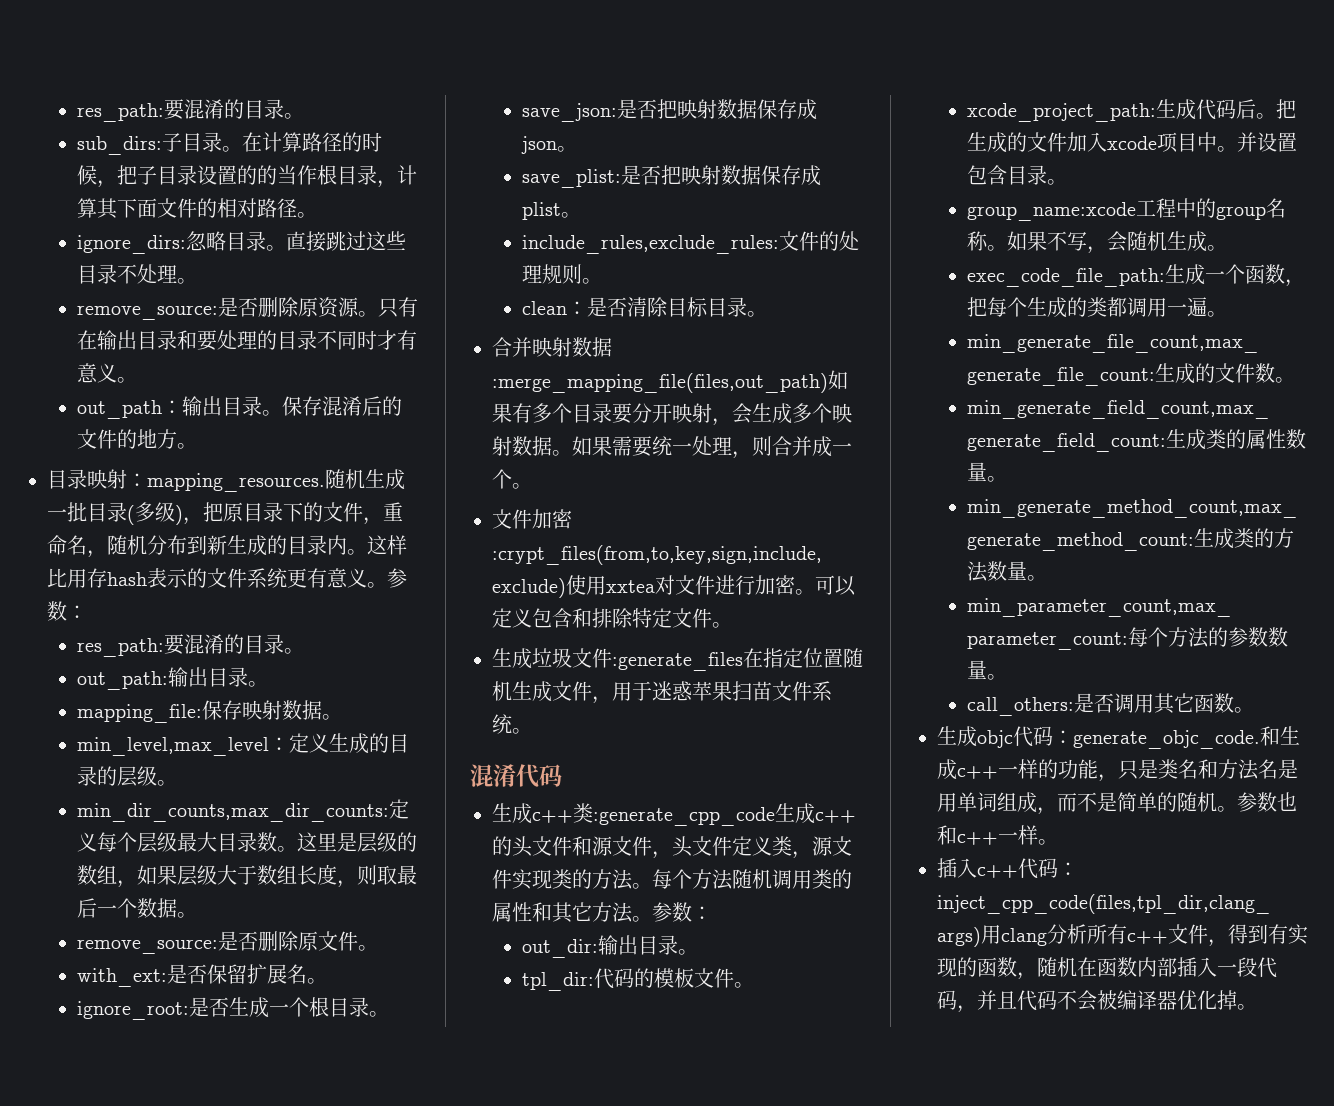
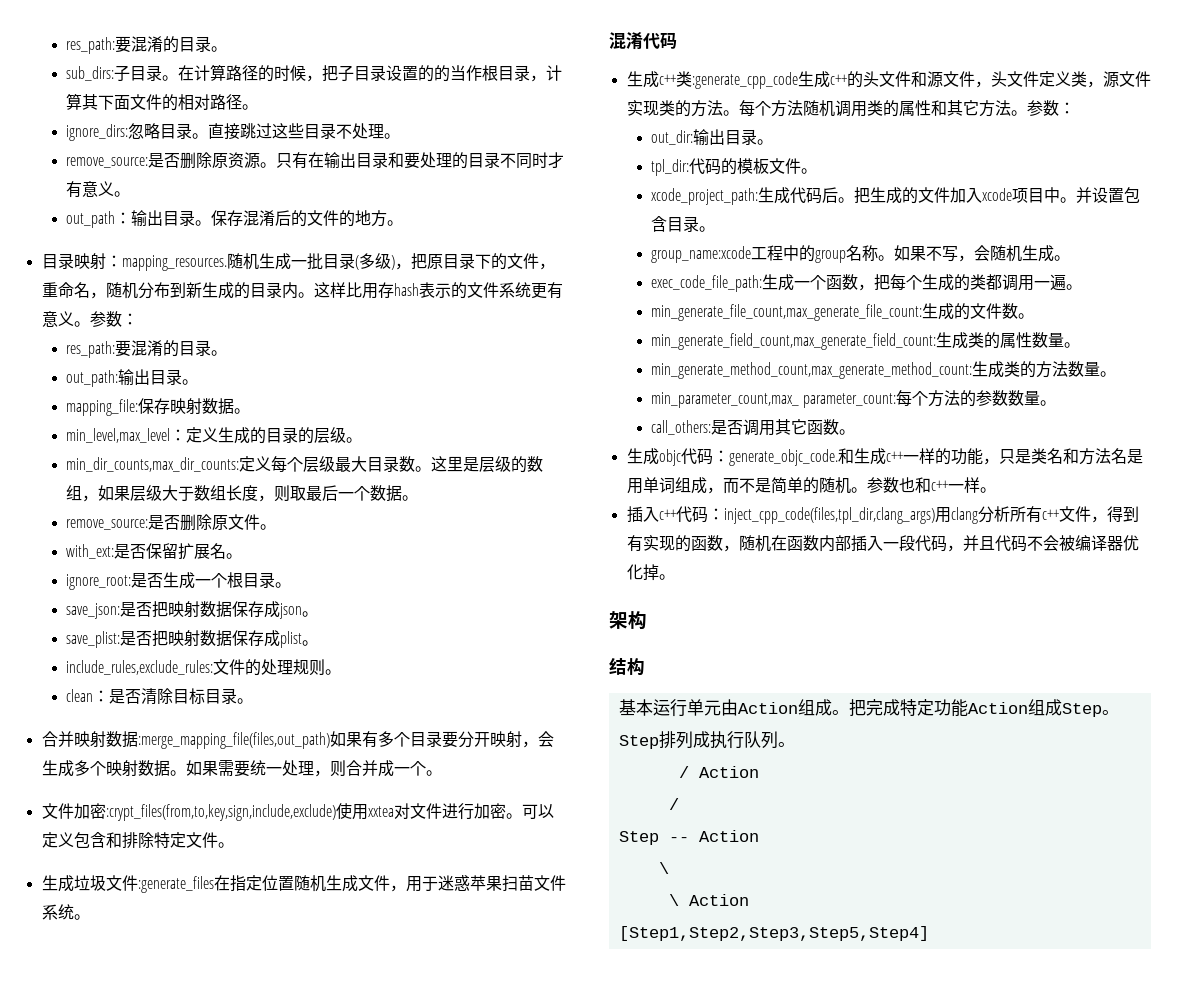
+ 架构
+ 结构
+ 基本运行单元由Action组成。把完成特定功能Action组成Step。Step排列成执行队列。
+ / Action
+ /
+ Step -- Action
+ \
+ \ Action
+ [Step1,Step2,Step3,Step5,Step4]

